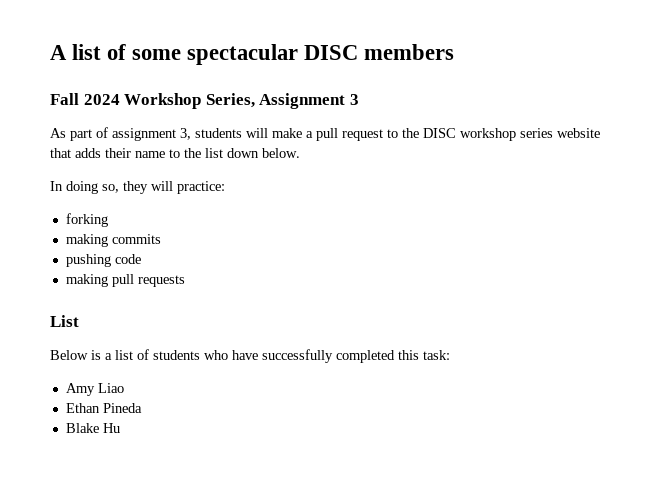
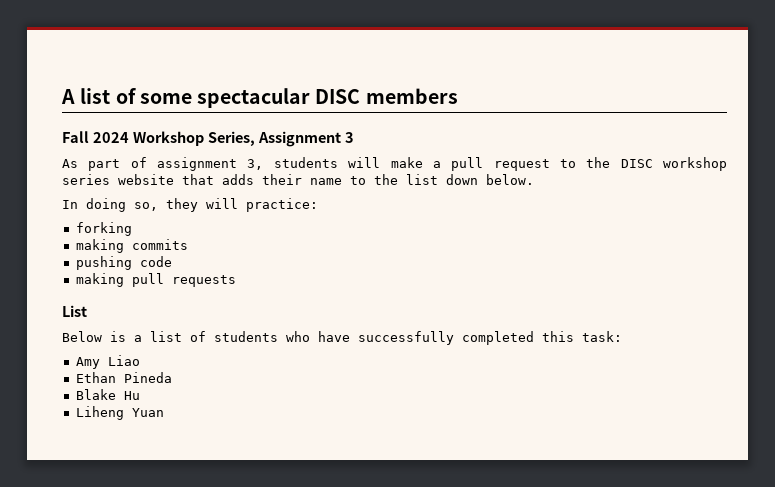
+ Liheng Yuan

